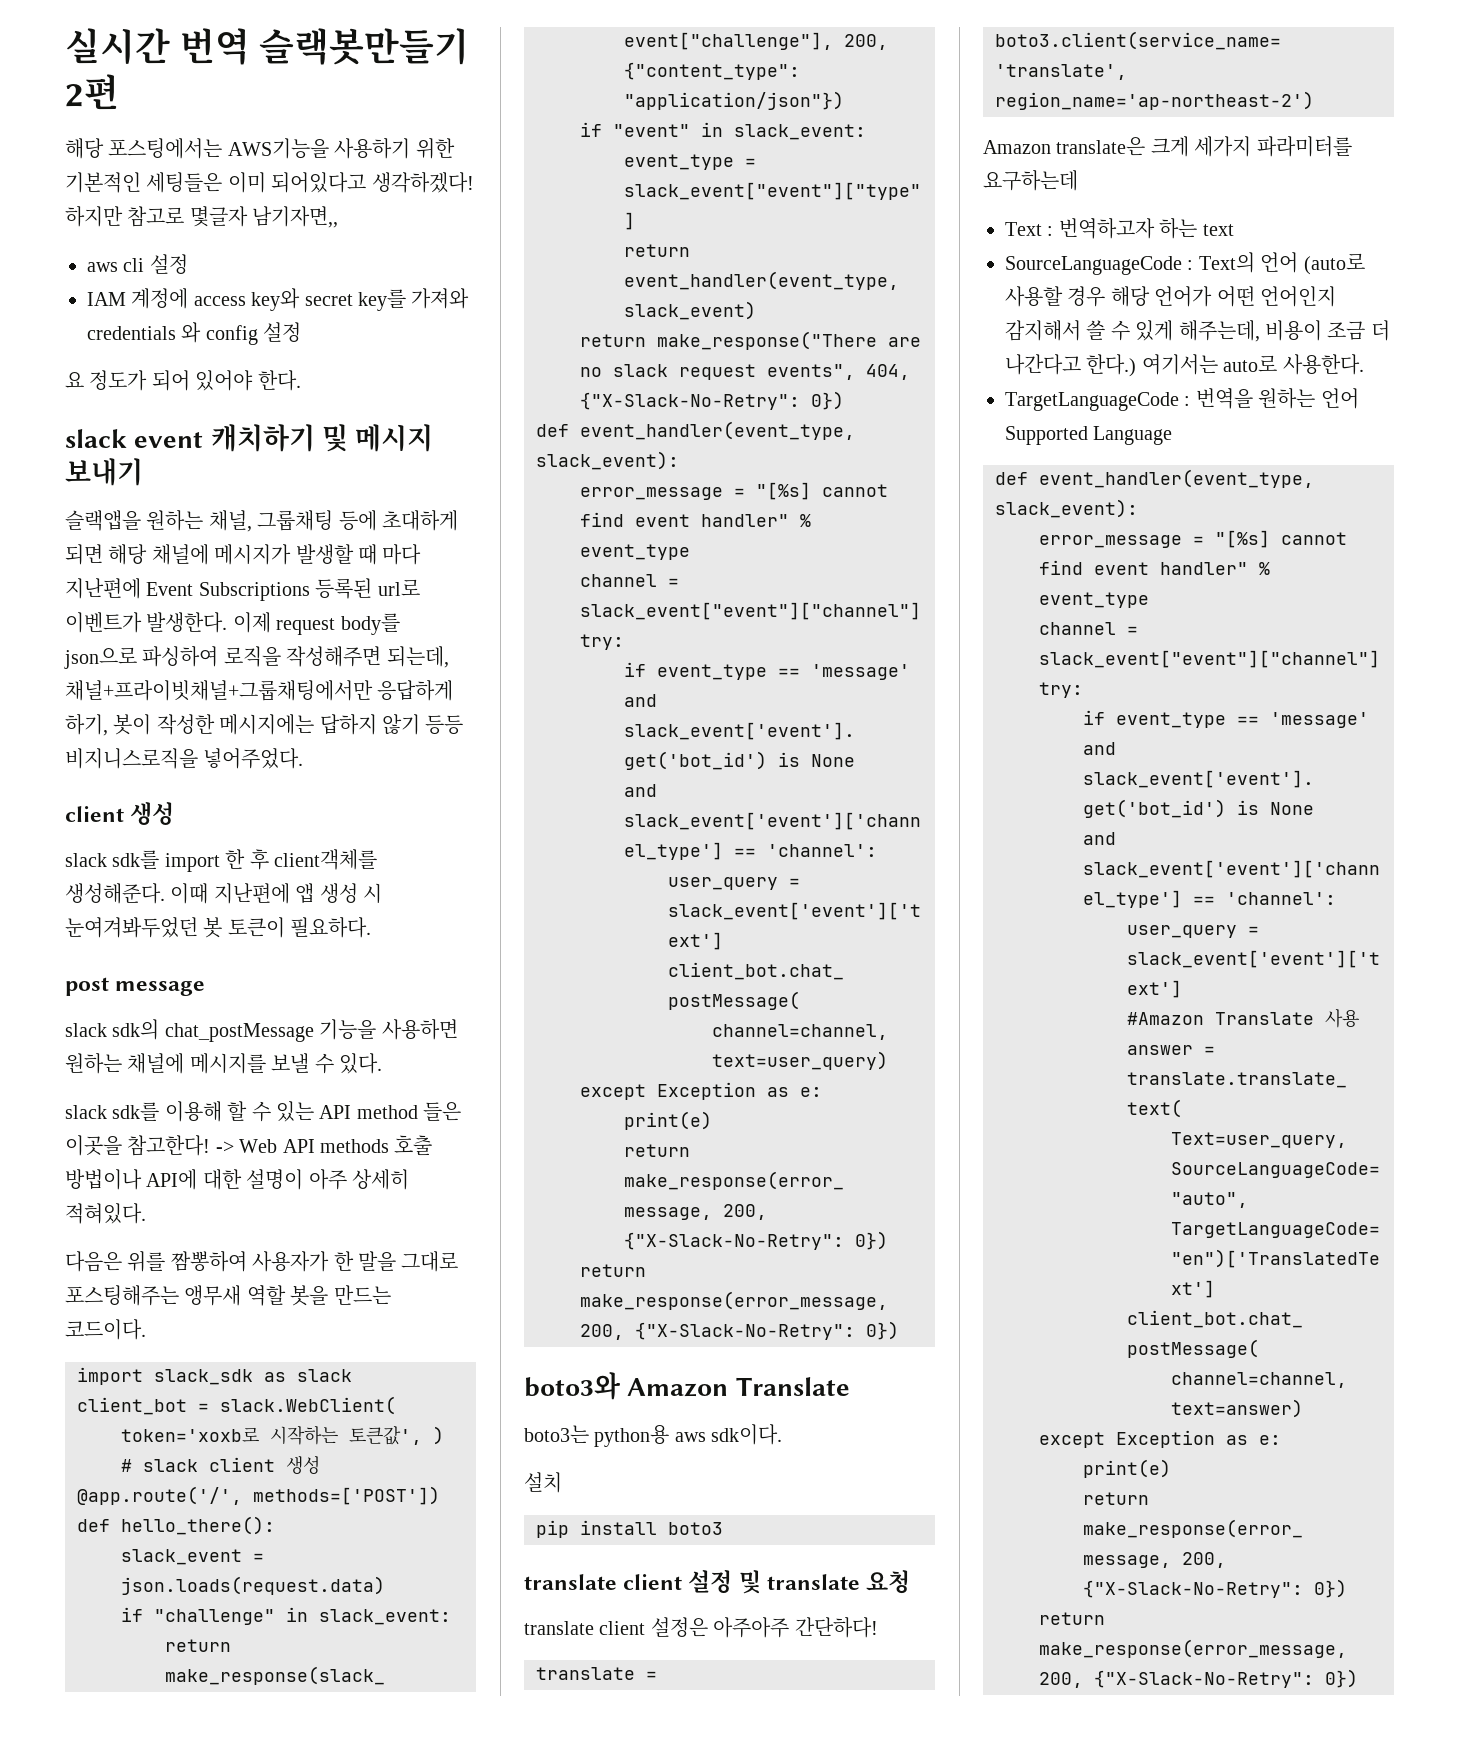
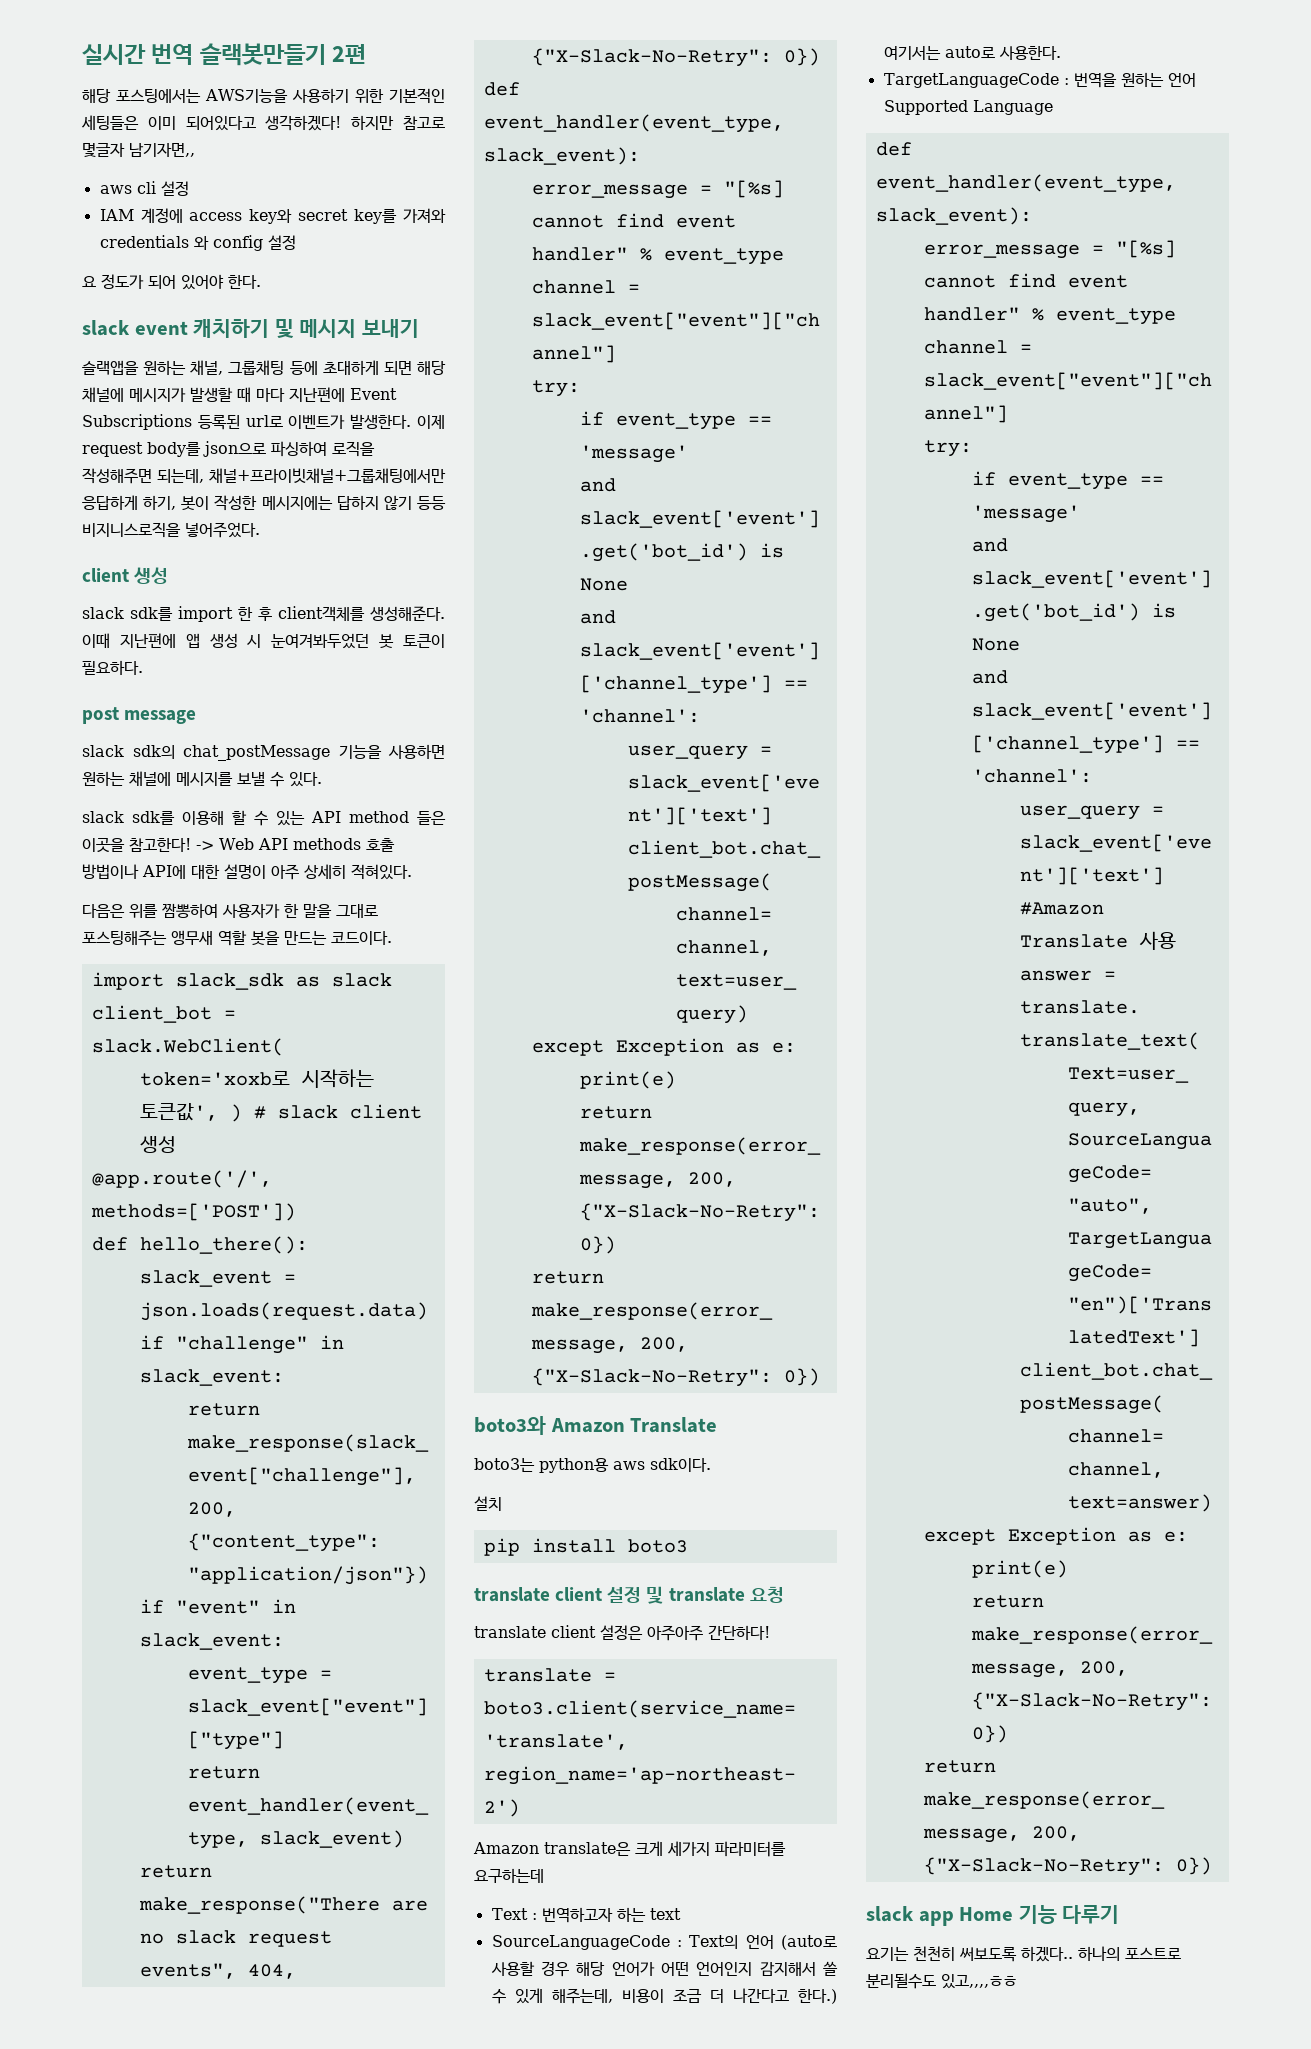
+ slack app Home 기능 다루기
+ 요기는 천천히 써보도록 하겠다.. 하나의 포스트로 분리될수도 있고,,,,ㅎㅎ

